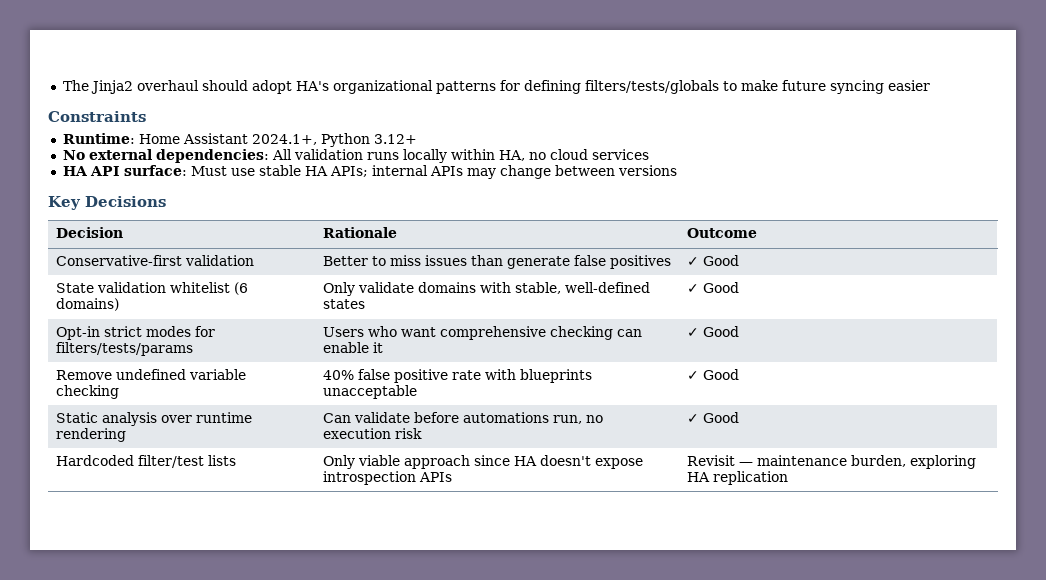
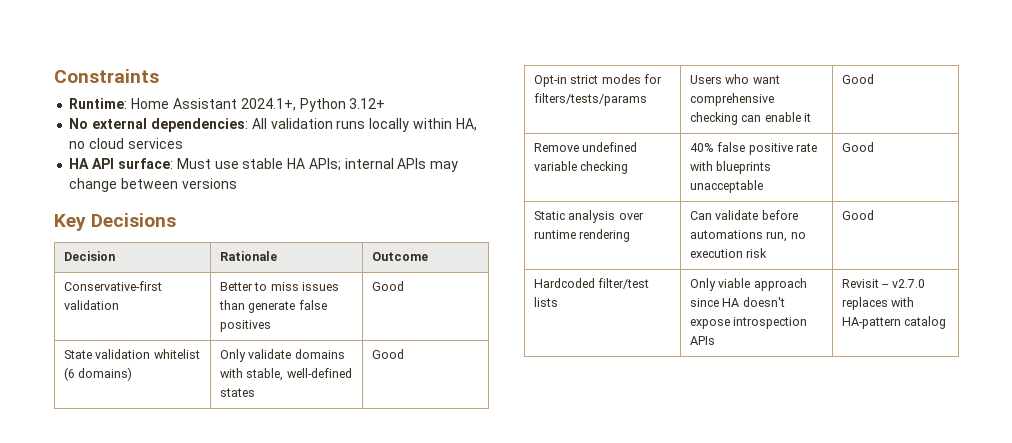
- The Jinja2 overhaul should adopt HA's organizational patterns for defining filters/tests/globals to make future syncing easier
- Conservative-first validation | Better to miss issues than generate false positives | ✓ Good
+ Conservative-first validation | Better to miss issues than generate false positives | Good
- State validation whitelist (6 domains) | Only validate domains with stable, well-defined states | ✓ Good
+ State validation whitelist (6 domains) | Only validate domains with stable, well-defined states | Good
- Opt-in strict modes for filters/tests/params | Users who want comprehensive checking can enable it | ✓ Good
+ Opt-in strict modes for filters/tests/params | Users who want comprehensive checking can enable it | Good
- Remove undefined variable checking | 40% false positive rate with blueprints unacceptable | ✓ Good
+ Remove undefined variable checking | 40% false positive rate with blueprints unacceptable | Good
- Static analysis over runtime rendering | Can validate before automations run, no execution risk | ✓ Good
+ Static analysis over runtime rendering | Can validate before automations run, no execution risk | Good
- Hardcoded filter/test lists | Only viable approach since HA doesn't expose introspection APIs | Revisit — maintenance burden, exploring HA replication
+ Hardcoded filter/test lists | Only viable approach since HA doesn't expose introspection APIs | Revisit -- v2.7.0 replaces with HA-pattern catalog

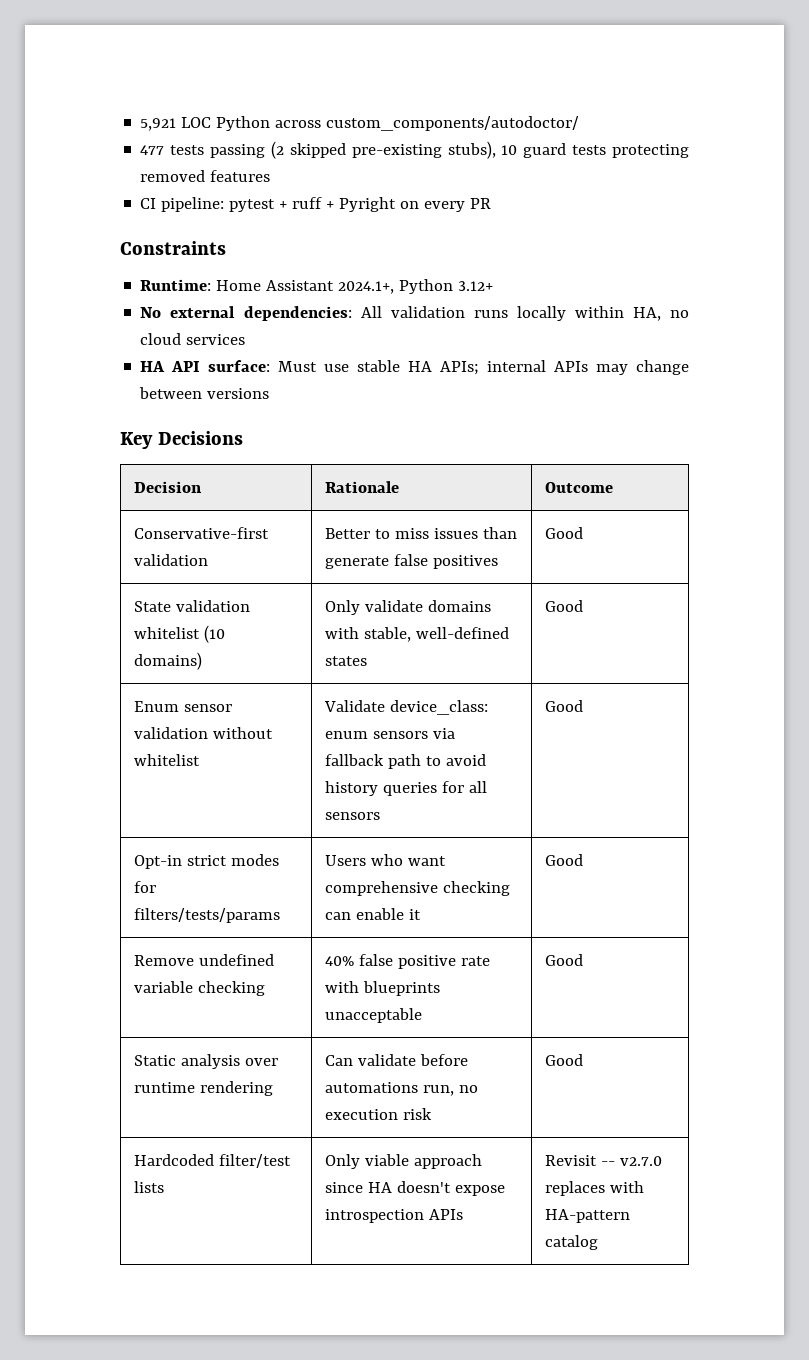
+ 5,921 LOC Python across custom_components/autodoctor/
+ 477 tests passing (2 skipped pre-existing stubs), 10 guard tests protecting removed features
+ CI pipeline: pytest + ruff + Pyright on every PR
- State validation whitelist (6 domains) | Only validate domains with stable, well-defined states | Good
+ State validation whitelist (10 domains) | Only validate domains with stable, well-defined states | Good
+ Enum sensor validation without whitelist | Validate device_class: enum sensors via fallback path to avoid history queries for all sensors | Good

